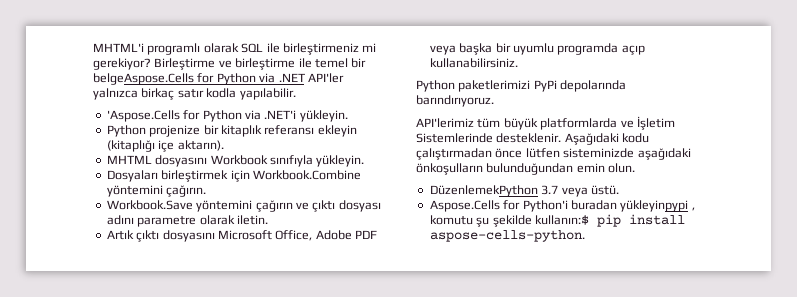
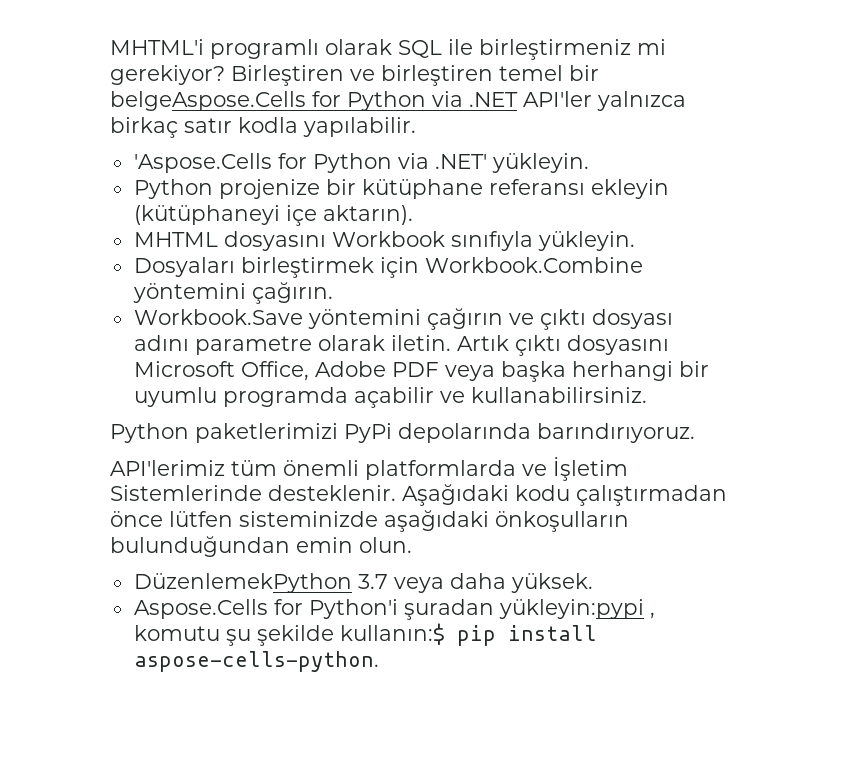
- Birleştirme ve birleştirme ile temel bir belgeAspose.Cells for Python via .NET API'ler yalnızca birkaç satır kodla yapılabilir.
+ Birleştiren ve birleştiren temel bir belgeAspose.Cells for Python via .NET API'ler yalnızca birkaç satır kodla yapılabilir.
- 'Aspose.Cells for Python via .NET'i yükleyin.
+ 'Aspose.Cells for Python via .NET' yükleyin.
- Python projenize bir kitaplık referansı ekleyin (kitaplığı içe aktarın).
+ Python projenize bir kütüphane referansı ekleyin (kütüphaneyi içe aktarın).
- Workbook.Save yöntemini çağırın ve çıktı dosyası adını parametre olarak iletin.
- Artık çıktı dosyasını Microsoft Office, Adobe PDF veya başka bir uyumlu programda açıp kullanabilirsiniz.
+ Workbook.Save yöntemini çağırın ve çıktı dosyası adını parametre olarak iletin. Artık çıktı dosyasını Microsoft Office, Adobe PDF veya başka herhangi bir uyumlu programda açabilir ve kullanabilirsiniz.
- API'lerimiz tüm büyük platformlarda ve İşletim Sistemlerinde desteklenir.
+ API'lerimiz tüm önemli platformlarda ve İşletim Sistemlerinde desteklenir.
- DüzenlemekPython 3.7 veya üstü.
+ DüzenlemekPython 3.7 veya daha yüksek.
- Aspose.Cells for Python'i buradan yükleyinpypi , komutu şu şekilde kullanın:$ pip install aspose-cells-python.
+ Aspose.Cells for Python'i şuradan yükleyin:pypi , komutu şu şekilde kullanın:$ pip install aspose-cells-python.

